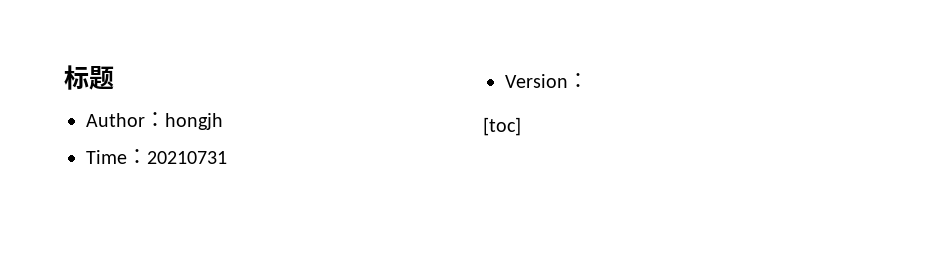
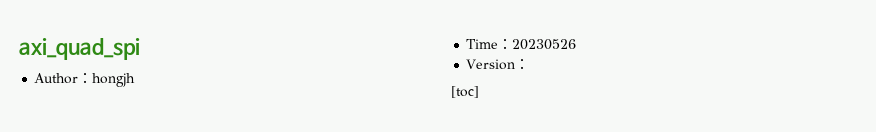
- 标题
+ axi_quad_spi
- Time：20210731
+ Time：20230526

